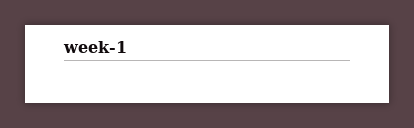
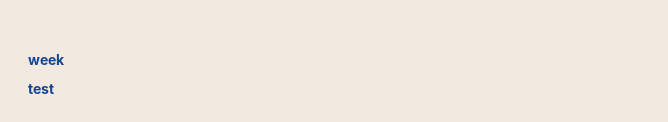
- week-1
+ week
+ test

